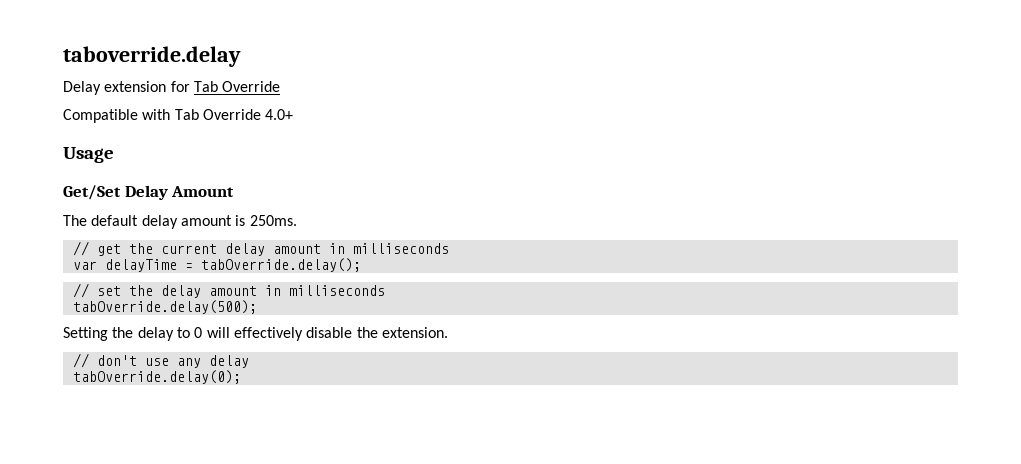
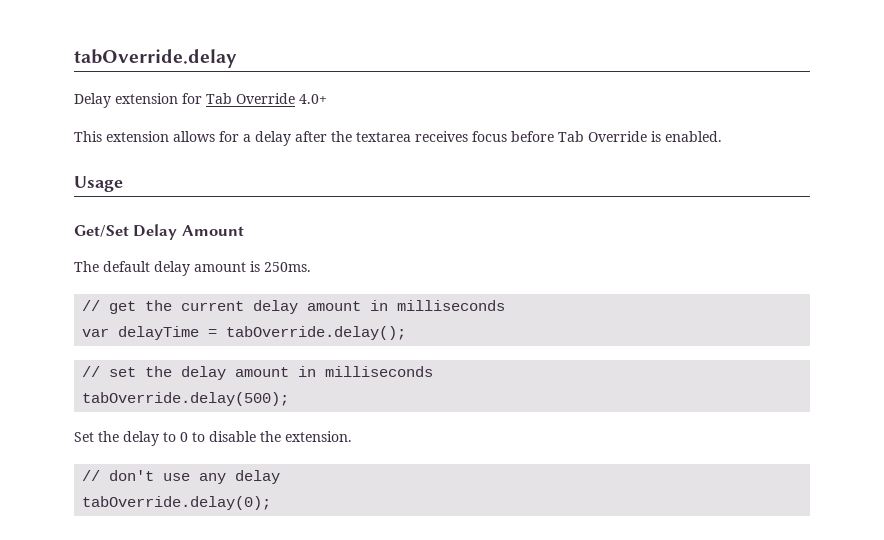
- taboverride.delay
+ tabOverride.delay
- Delay extension for Tab Override
- Compatible with Tab Override 4.0+
+ Delay extension for Tab Override 4.0+
+ This extension allows for a delay after the textarea receives focus before Tab Override is enabled.
- Setting the delay to 0 will effectively disable the extension.
+ Set the delay to 0 to disable the extension.

